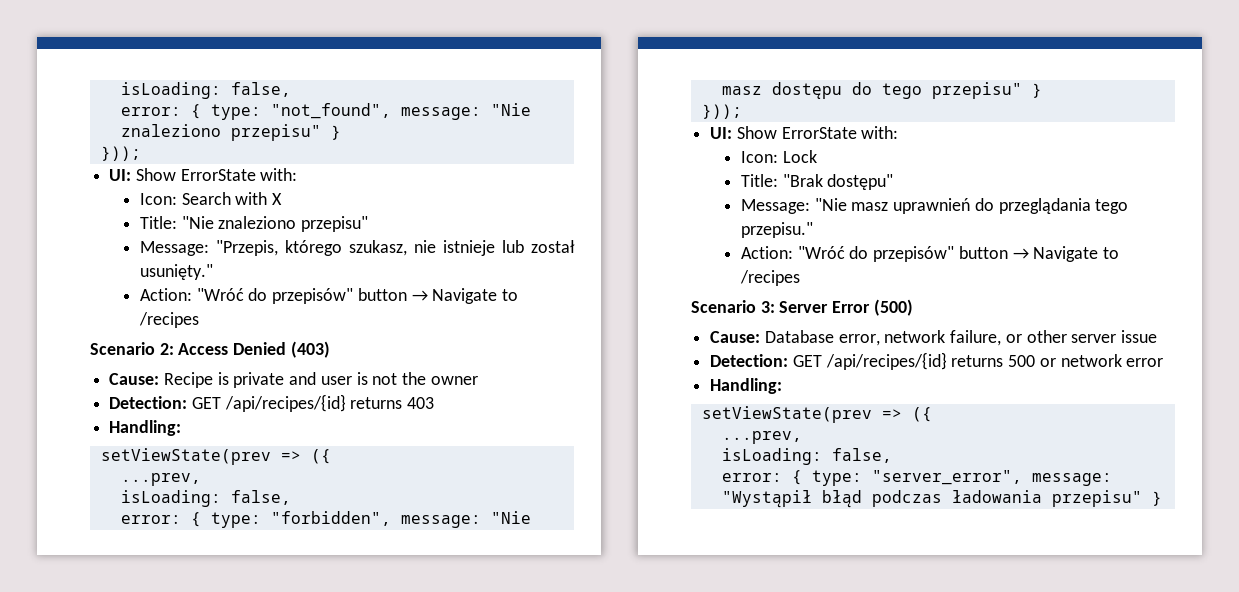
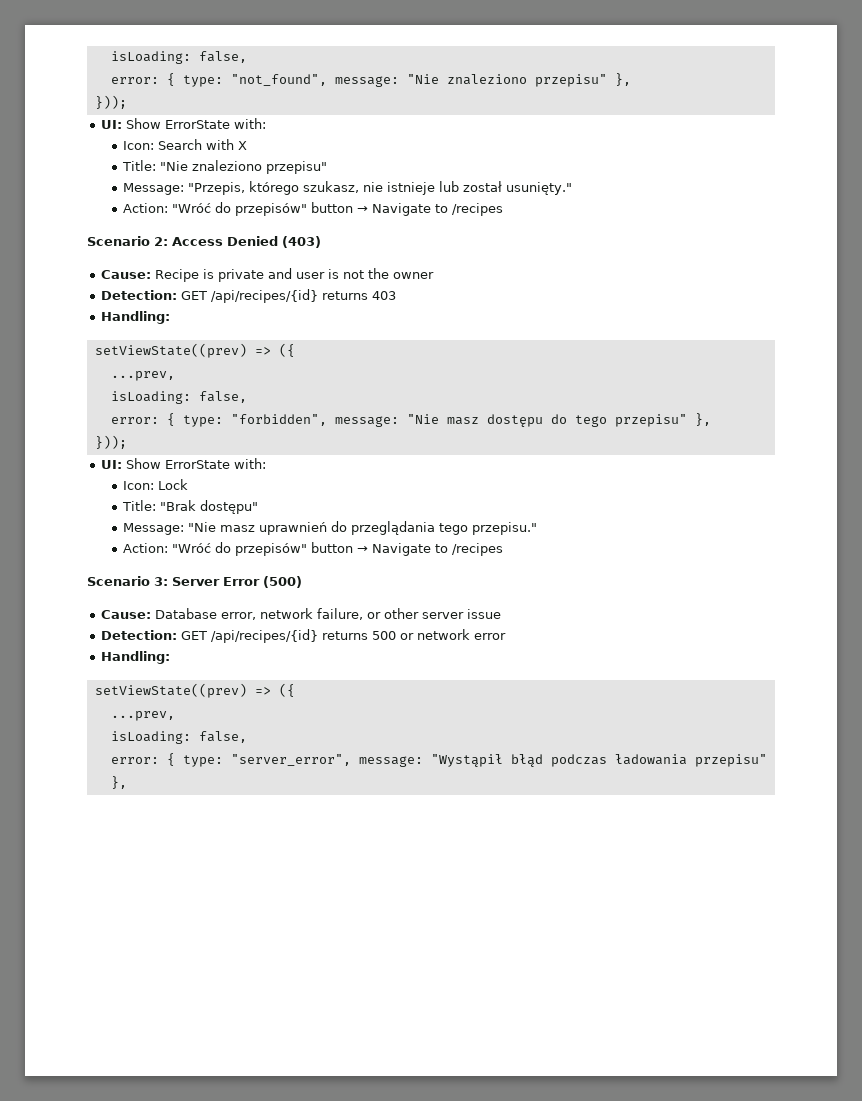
- error: { type: "not_found", message: "Nie znaleziono przepisu" }
+ error: { type: "not_found", message: "Nie znaleziono przepisu" },
  Detection: GET /api/recipes/{id} returns 403
  Handling:
- setViewState(prev => ({
+ setViewState((prev) => ({
- error: { type: "forbidden", message: "Nie masz dostępu do tego przepisu" }
+ error: { type: "forbidden", message: "Nie masz dostępu do tego przepisu" },
  Detection: GET /api/recipes/{id} returns 500 or network error
  Handling:
- setViewState(prev => ({
+ setViewState((prev) => ({
- error: { type: "server_error", message: "Wystąpił błąd podczas ładowania przepisu" }
+ error: { type: "server_error", message: "Wystąpił błąd podczas ładowania przepisu" },

